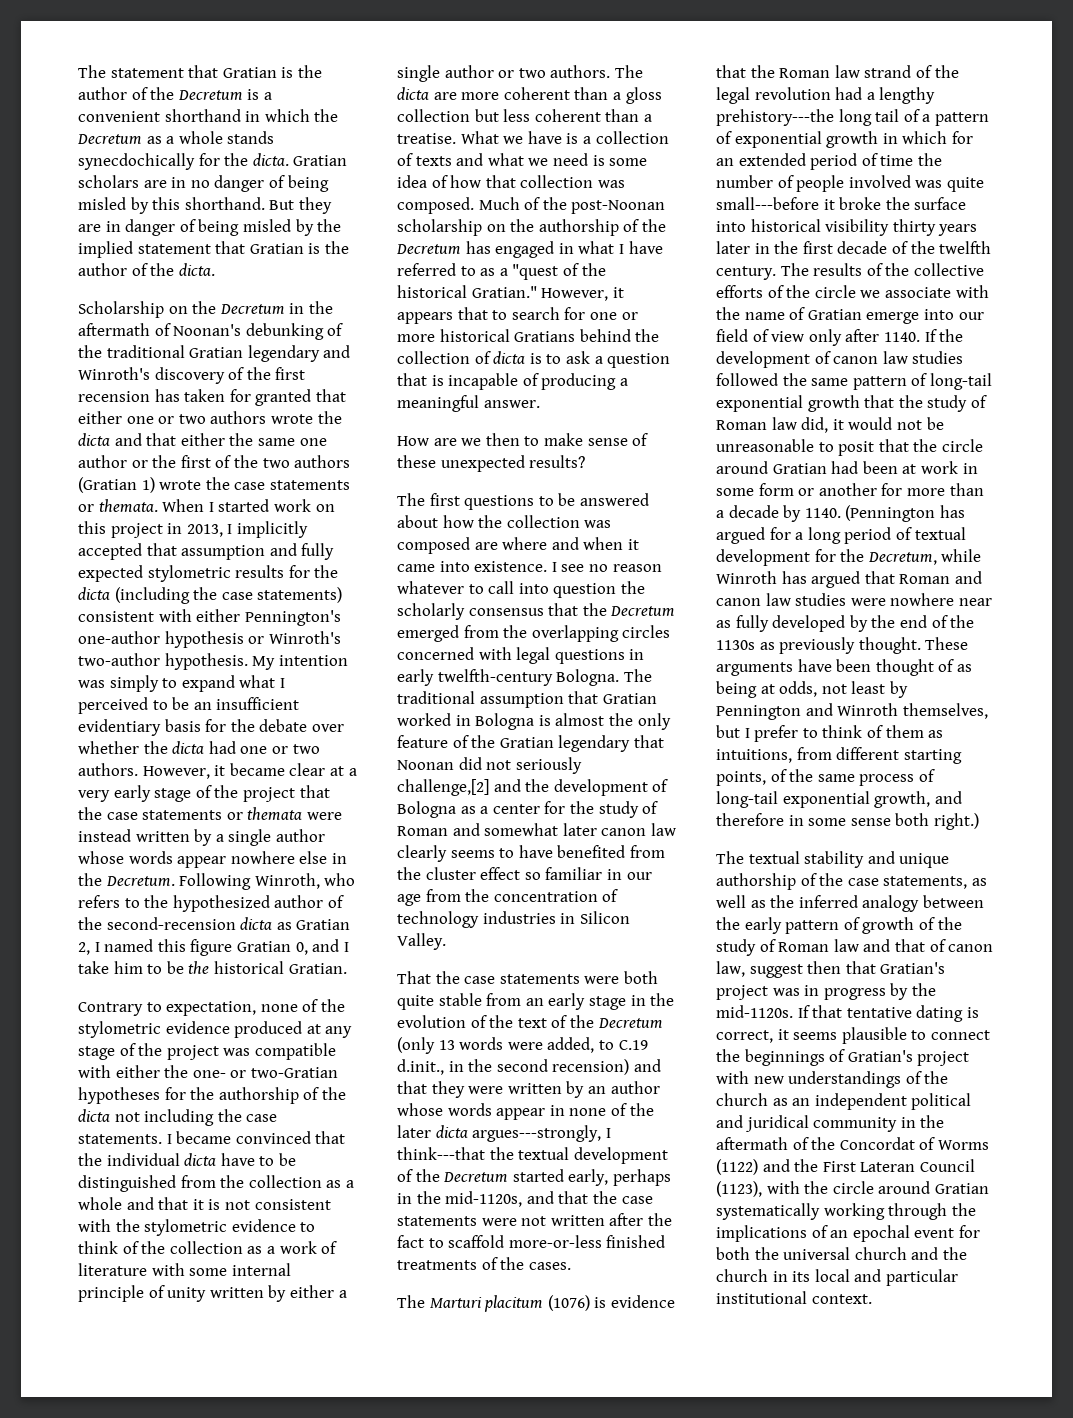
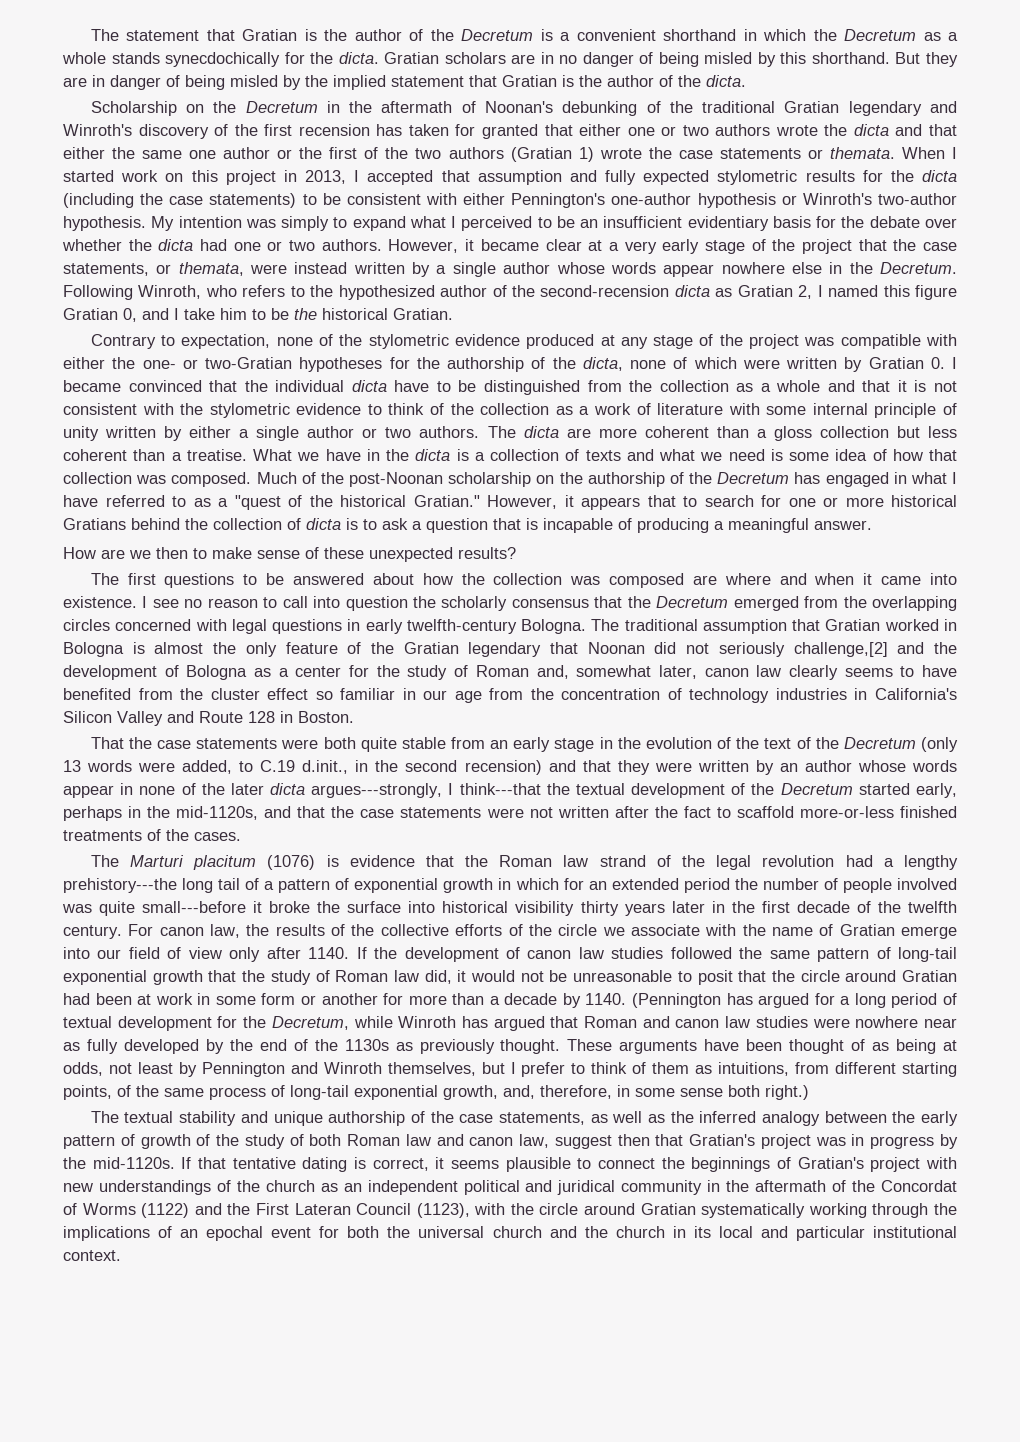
- When I started work on this project in 2013, I implicitly accepted that assumption and fully expected stylometric results for the dicta (including the case statements) consistent with either Pennington's one-author hypothesis or Winroth's two-author hypothesis.
+ When I started work on this project in 2013, I accepted that assumption and fully expected stylometric results for the dicta (including the case statements) to be consistent with either Pennington's one-author hypothesis or Winroth's two-author hypothesis.
- However, it became clear at a very early stage of the project that the case statements or themata were instead written by a single author whose words appear nowhere else in the Decretum.
+ However, it became clear at a very early stage of the project that the case statements, or themata, were instead written by a single author whose words appear nowhere else in the Decretum.
- Contrary to expectation, none of the stylometric evidence produced at any stage of the project was compatible with either the one- or two-Gratian hypotheses for the authorship of the dicta not including the case statements. I became convinced that the individual dicta have to be distinguished from the collection as a whole and that it is not consistent with the stylometric evidence to think of the collection as a work of literature with some internal principle of unity written by either a single author or two authors.
+ Contrary to expectation, none of the stylometric evidence produced at any stage of the project was compatible with either the one- or two-Gratian hypotheses for the authorship of the dicta, none of which were written by Gratian 0. I became convinced that the individual dicta have to be distinguished from the collection as a whole and that it is not consistent with the stylometric evidence to think of the collection as a work of literature with some internal principle of unity written by either a single author or two authors.
- What we have is a collection of texts and what we need is some idea of how that collection was composed.
+ What we have in the dicta is a collection of texts and what we need is some idea of how that collection was composed.
- I see no reason whatever to call into question the scholarly consensus that the Decretum emerged from the overlapping circles concerned with legal questions in early twelfth-century Bologna.
+ I see no reason to call into question the scholarly consensus that the Decretum emerged from the overlapping circles concerned with legal questions in early twelfth-century Bologna.
- The traditional assumption that Gratian worked in Bologna is almost the only feature of the Gratian legendary that Noonan did not seriously challenge,[2] and the development of Bologna as a center for the study of Roman and somewhat later canon law clearly seems to have benefited from the cluster effect so familiar in our age from the concentration of technology industries in Silicon Valley.
+ The traditional assumption that Gratian worked in Bologna is almost the only feature of the Gratian legendary that Noonan did not seriously challenge,[2] and the development of Bologna as a center for the study of Roman and, somewhat later, canon law clearly seems to have benefited from the cluster effect so familiar in our age from the concentration of technology industries in California's Silicon Valley and Route 128 in Boston.
- The Marturi placitum (1076) is evidence that the Roman law strand of the legal revolution had a lengthy prehistory---the long tail of a pattern of exponential growth in which for an extended period of time the number of people involved was quite small---before it broke the surface into historical visibility thirty years later in the first decade of the twelfth century.
+ The Marturi placitum (1076) is evidence that the Roman law strand of the legal revolution had a lengthy prehistory---the long tail of a pattern of exponential growth in which for an extended period the number of people involved was quite small---before it broke the surface into historical visibility thirty years later in the first decade of the twelfth century.
- The results of the collective efforts of the circle we associate with the name of Gratian emerge into our field of view only after 1140.
+ For canon law, the results of the collective efforts of the circle we associate with the name of Gratian emerge into our field of view only after 1140.
- These arguments have been thought of as being at odds, not least by Pennington and Winroth themselves, but I prefer to think of them as intuitions, from different starting points, of the same process of long-tail exponential growth, and therefore in some sense both right.)
+ These arguments have been thought of as being at odds, not least by Pennington and Winroth themselves, but I prefer to think of them as intuitions, from different starting points, of the same process of long-tail exponential growth, and, therefore, in some sense both right.)
- The textual stability and unique authorship of the case statements, as well as the inferred analogy between the early pattern of growth of the study of Roman law and that of canon law, suggest then that Gratian's project was in progress by the mid-1120s.
+ The textual stability and unique authorship of the case statements, as well as the inferred analogy between the early pattern of growth of the study of both Roman law and canon law, suggest then that Gratian's project was in progress by the mid-1120s.

